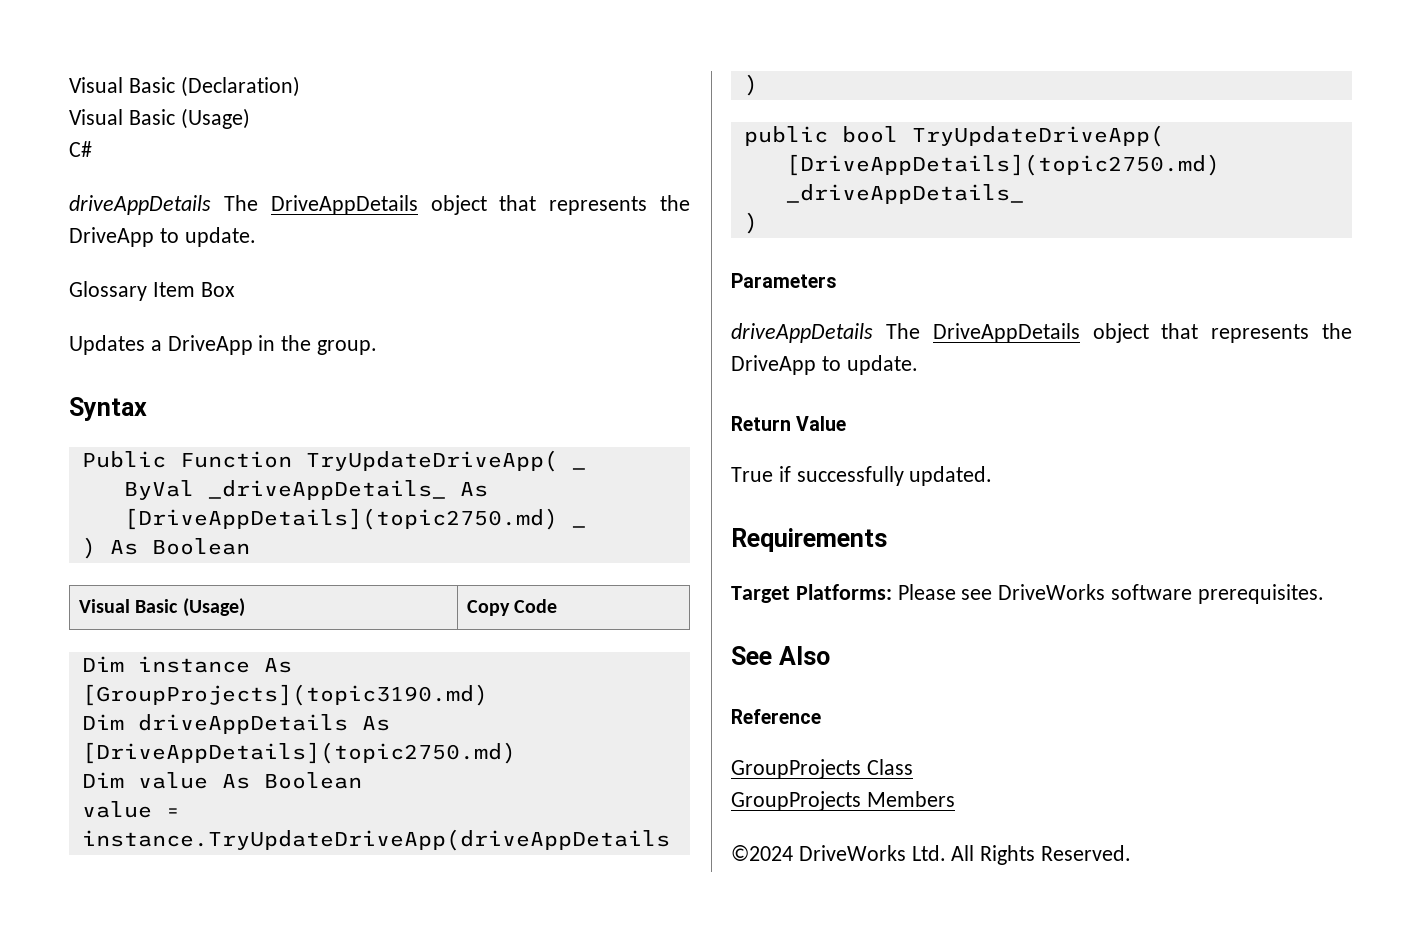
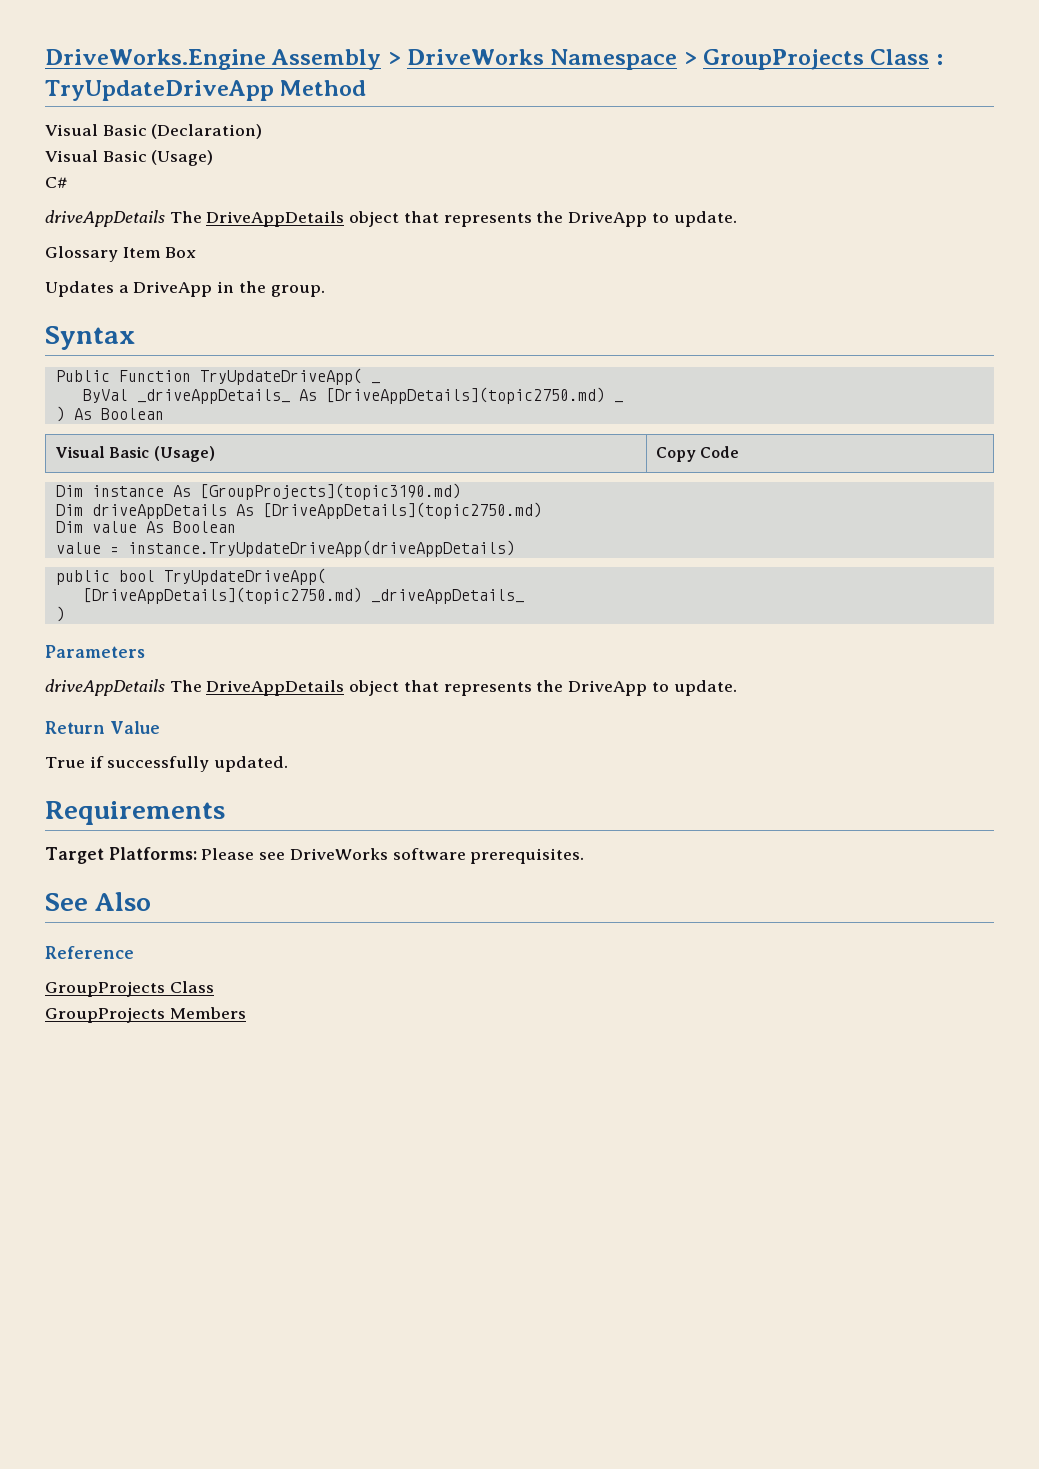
+ DriveWorks.Engine Assembly > DriveWorks Namespace > GroupProjects Class : TryUpdateDriveApp Method
- ©2024 DriveWorks Ltd. All Rights Reserved.

